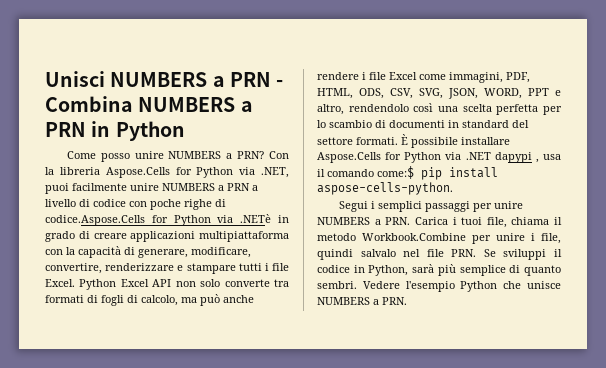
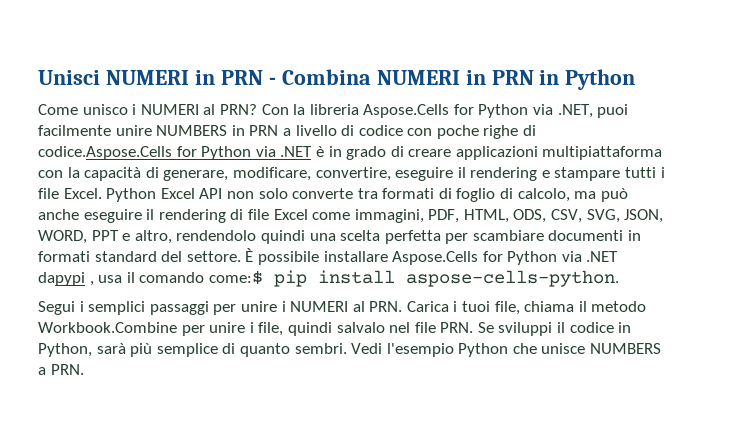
- Unisci NUMBERS a PRN - Combina NUMBERS a PRN in Python
+ Unisci NUMERI in PRN - Combina NUMERI in PRN in Python
- Come posso unire NUMBERS a PRN?
+ Come unisco i NUMERI al PRN?
- Con la libreria Aspose.Cells for Python via .NET, puoi facilmente unire NUMBERS a PRN a livello di codice con poche righe di codice.Aspose.Cells for Python via .NETè in grado di creare applicazioni multipiattaforma con la capacità di generare, modificare, convertire, renderizzare e stampare tutti i file Excel.
+ Con la libreria Aspose.Cells for Python via .NET, puoi facilmente unire NUMBERS in PRN a livello di codice con poche righe di codice.Aspose.Cells for Python via .NET è in grado di creare applicazioni multipiattaforma con la capacità di generare, modificare, convertire, eseguire il rendering e stampare tutti i file Excel.
- Python Excel API non solo converte tra formati di fogli di calcolo, ma può anche rendere i file Excel come immagini, PDF, HTML, ODS, CSV, SVG, JSON, WORD, PPT e altro, rendendolo così una scelta perfetta per lo scambio di documenti in standard del settore formati.
+ Python Excel API non solo converte tra formati di foglio di calcolo, ma può anche eseguire il rendering di file Excel come immagini, PDF, HTML, ODS, CSV, SVG, JSON, WORD, PPT e altro, rendendolo quindi una scelta perfetta per scambiare documenti in formati standard del settore.
- Segui i semplici passaggi per unire NUMBERS a PRN. Carica i tuoi file, chiama il metodo Workbook.Combine per unire i file, quindi salvalo nel file PRN. Se sviluppi il codice in Python, sarà più semplice di quanto sembri.
+ Segui i semplici passaggi per unire i NUMERI al PRN. Carica i tuoi file, chiama il metodo Workbook.Combine per unire i file, quindi salvalo nel file PRN. Se sviluppi il codice in Python, sarà più semplice di quanto sembri.
- Vedere l'esempio Python che unisce NUMBERS a PRN.
+ Vedi l'esempio Python che unisce NUMBERS a PRN.

